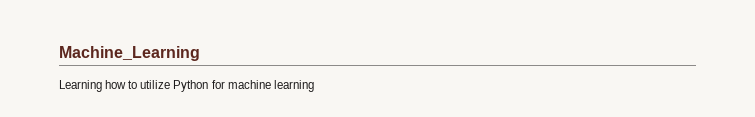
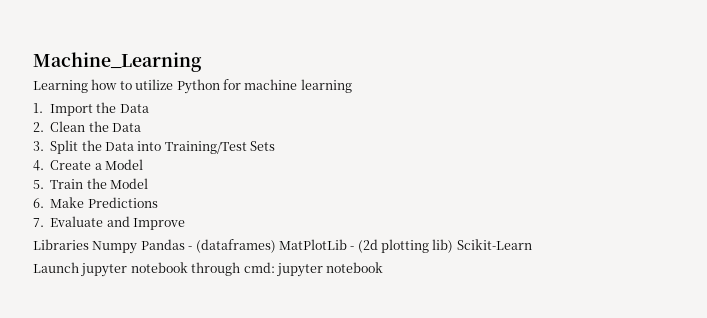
+ 1. Import the Data
+ 2. Clean the Data
+ 3. Split the Data into Training/Test Sets
+ 4. Create a Model
+ 5. Train the Model
+ 6. Make Predictions
+ 7. Evaluate and Improve
+ Libraries Numpy Pandas - (dataframes) MatPlotLib - (2d plotting lib) Scikit-Learn
+ Launch jupyter notebook through cmd: jupyter notebook

